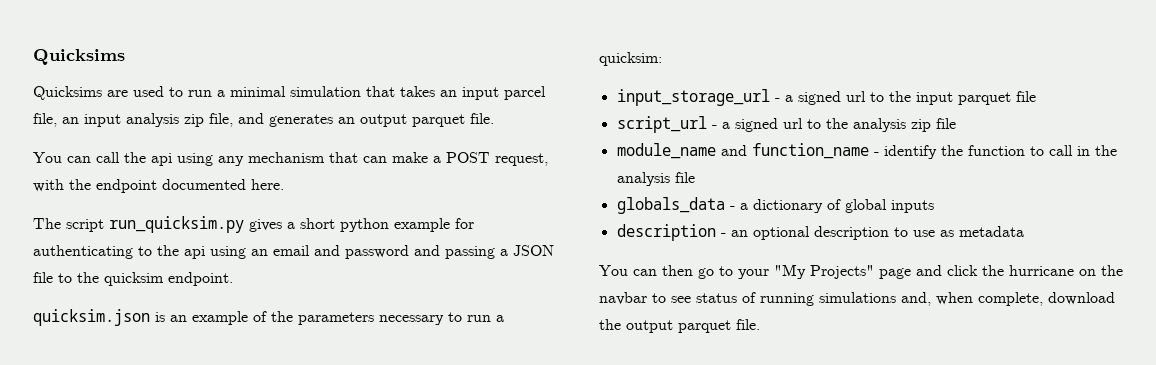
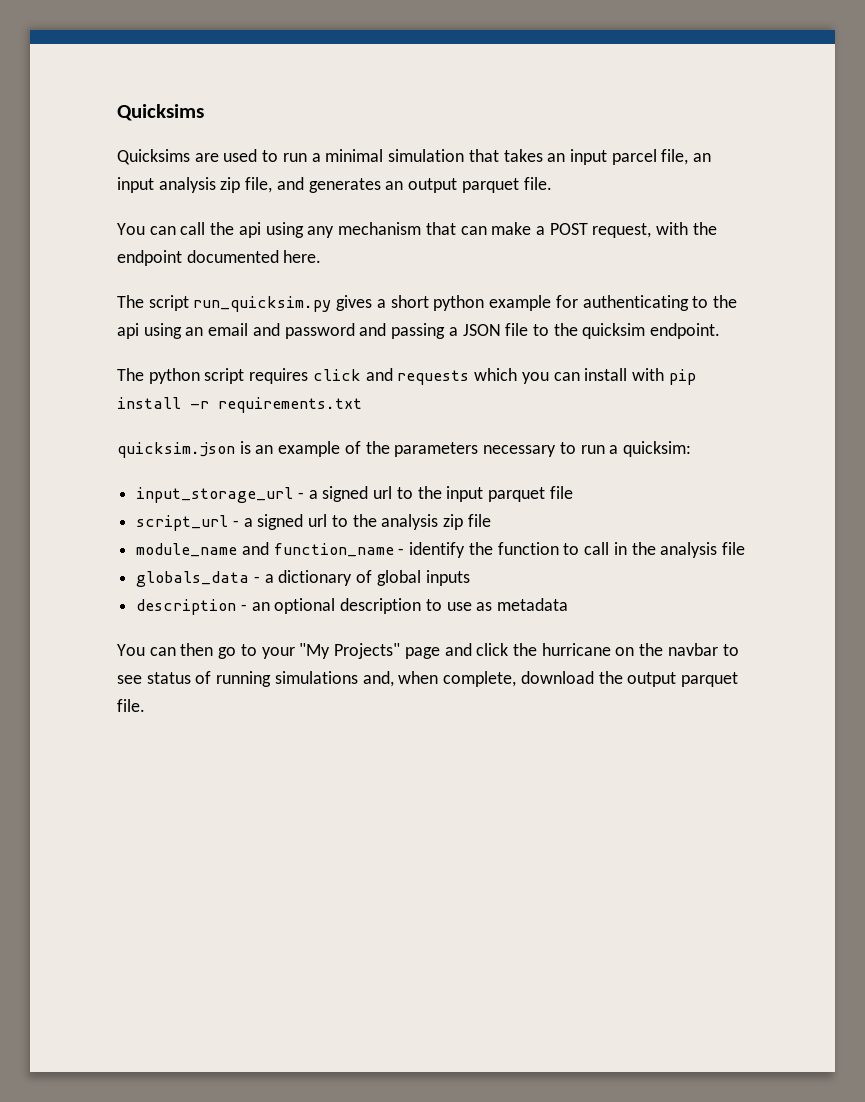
+ The python script requires click and requests which you can install with pip install -r requirements.txt

